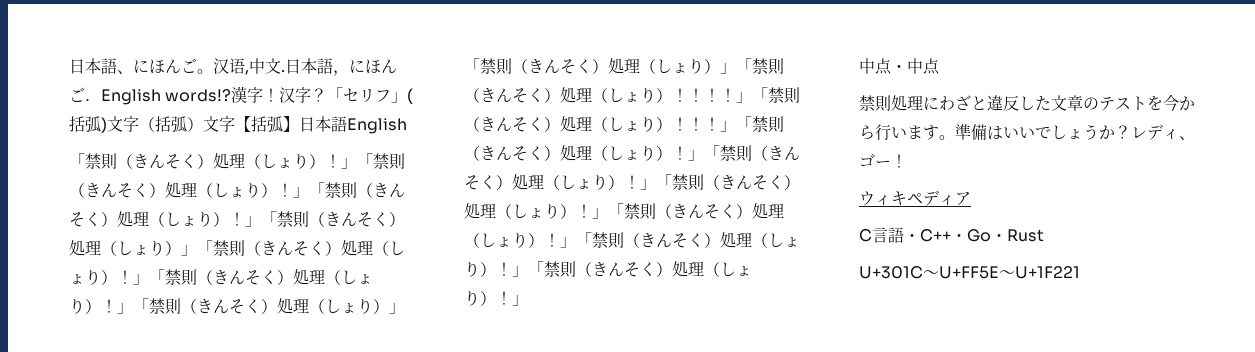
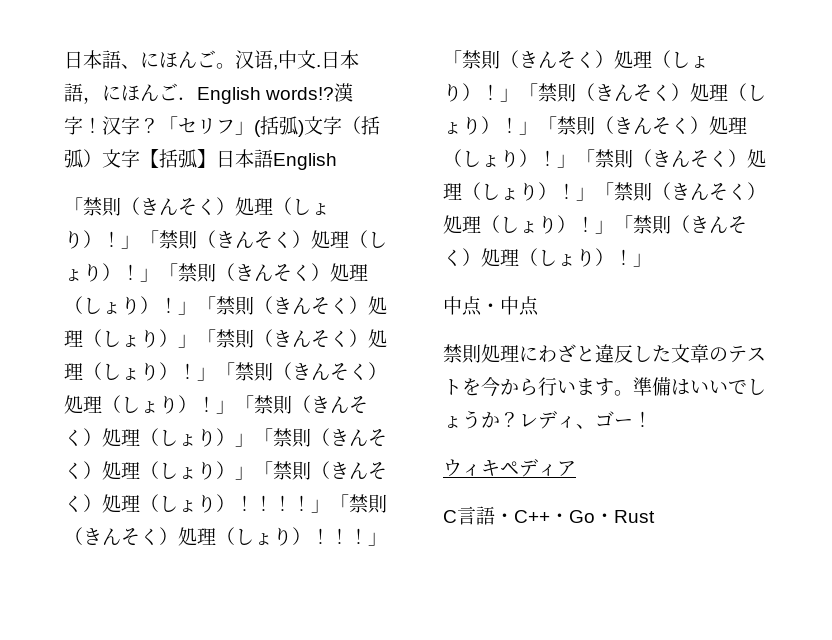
- U+301C〜U+FF5E～U+1F221

